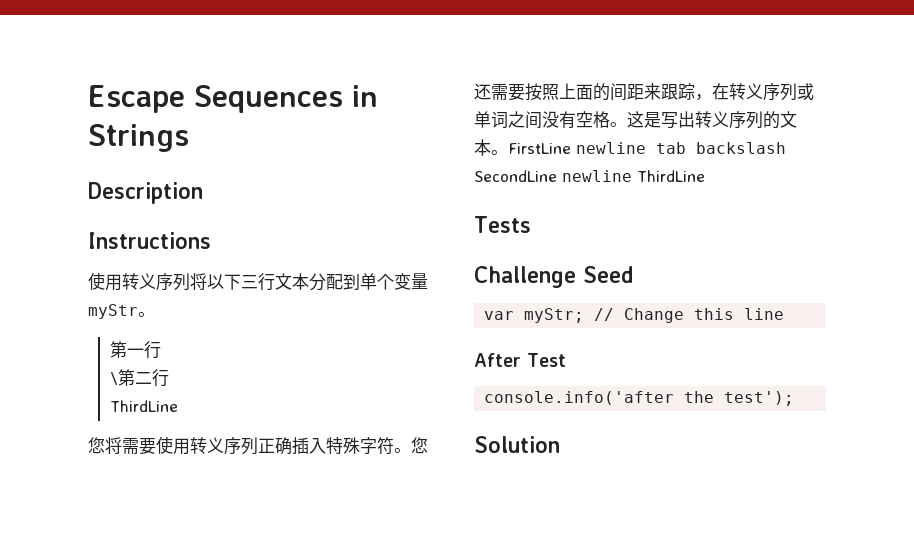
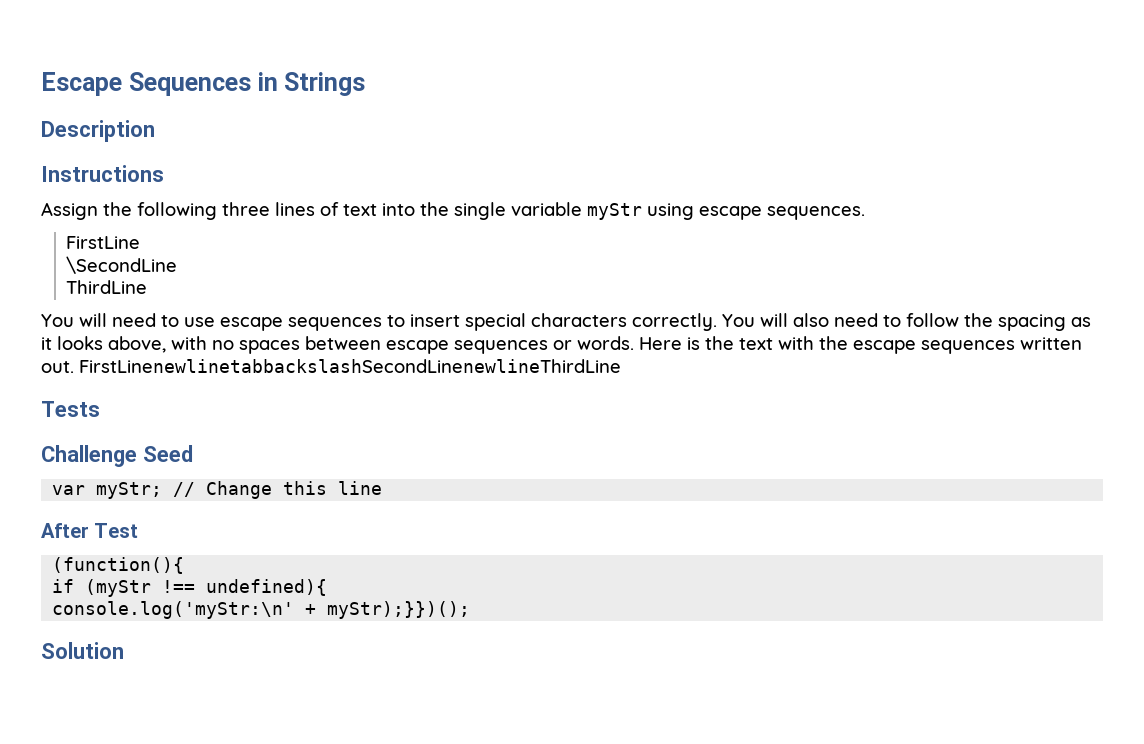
- 使用转义序列将以下三行文本分配到单个变量myStr。
- 第一行
- \第二行
+ Assign the following three lines of text into the single variable myStr using escape sequences.
+ FirstLine
+ \SecondLine
  ThirdLine
- 您将需要使用转义序列正确插入特殊字符。您还需要按照上面的间距来跟踪，在转义序列或单词之间没有空格。这是写出转义序列的文本。FirstLine newline tab backslash SecondLine newline ThirdLine
+ You will need to use escape sequences to insert special characters correctly. You will also need to follow the spacing as it looks above, with no spaces between escape sequences or words. Here is the text with the escape sequences written out. FirstLinenewlinetabbackslashSecondLinenewlineThirdLine
- console.info('after the test');
+ (function(){
+ if (myStr !== undefined){
+ console.log('myStr:\n' + myStr);}})();

